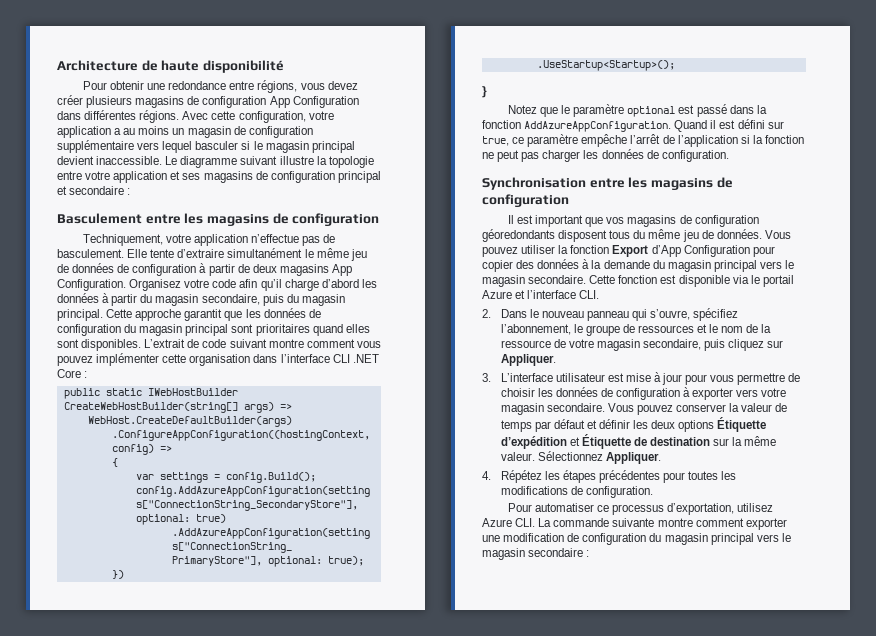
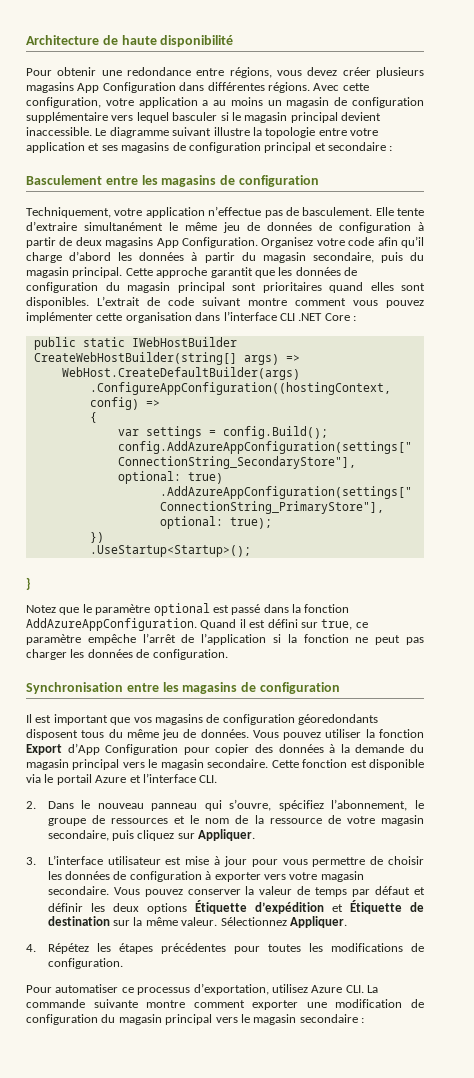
- Pour obtenir une redondance entre régions, vous devez créer plusieurs magasins de configuration App Configuration dans différentes régions.
+ Pour obtenir une redondance entre régions, vous devez créer plusieurs magasins App Configuration dans différentes régions.

